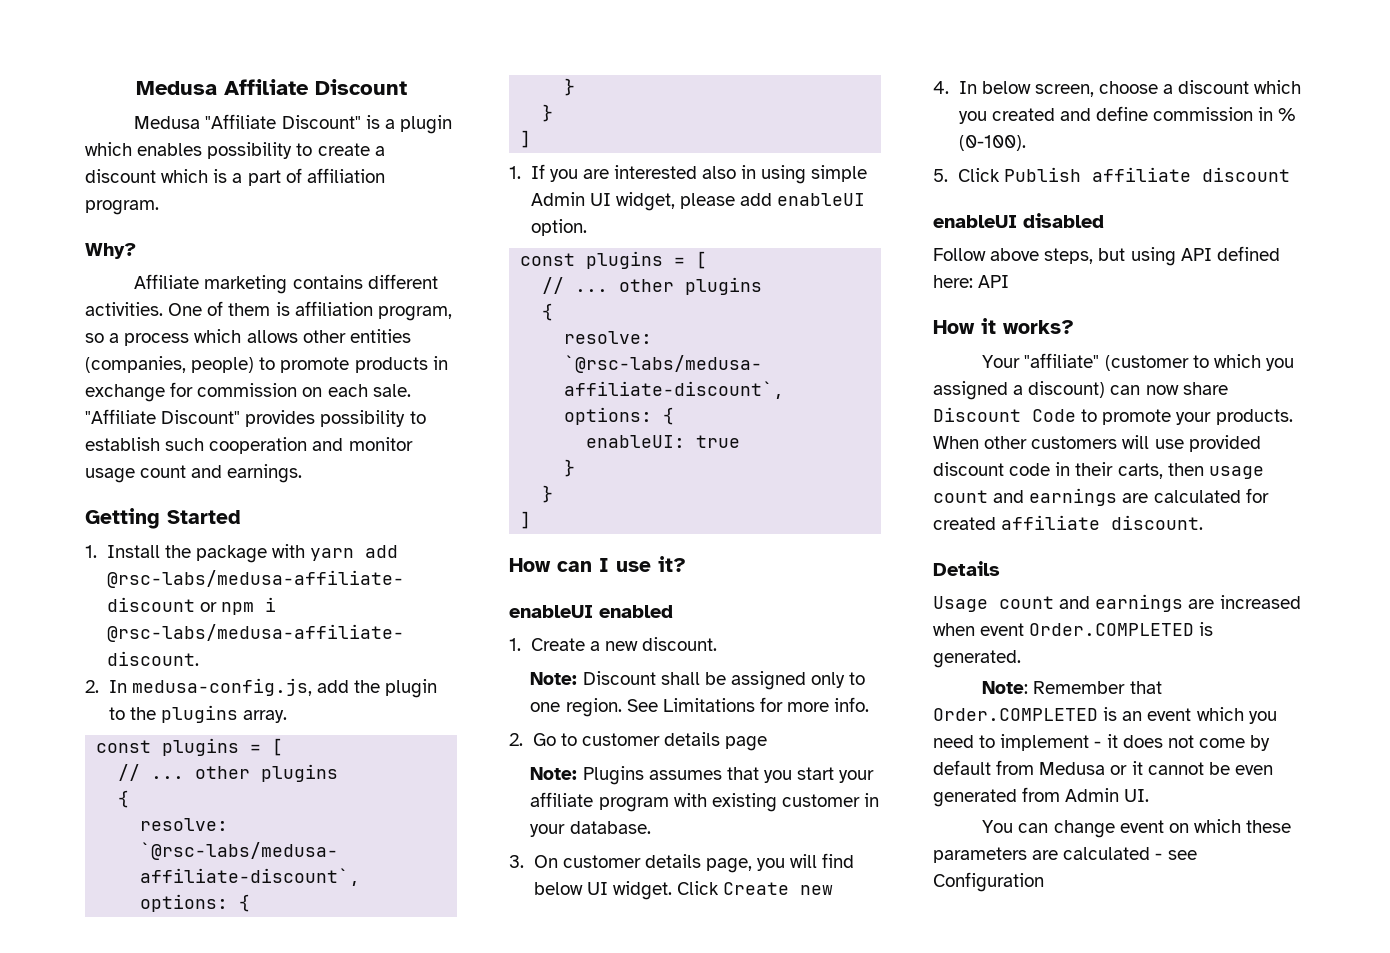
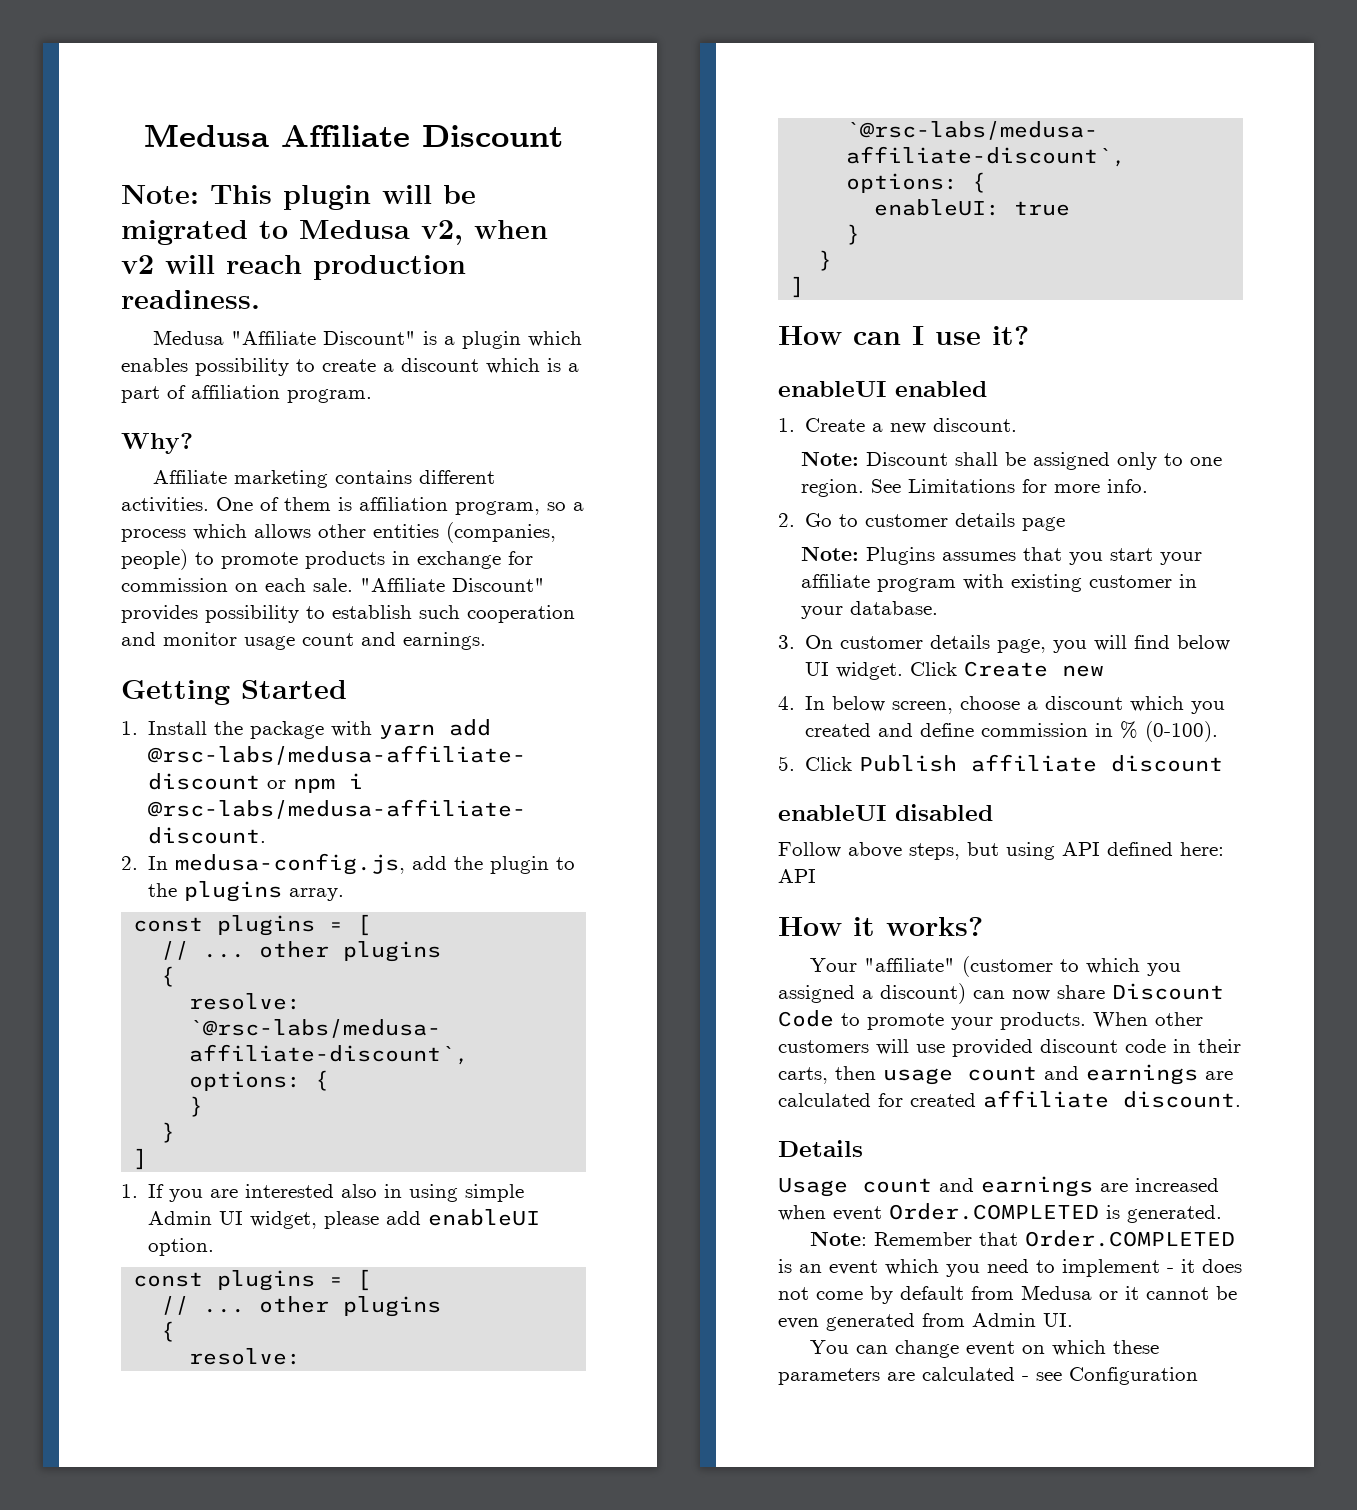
+ Note: This plugin will be migrated to Medusa v2, when v2 will reach production readiness.

